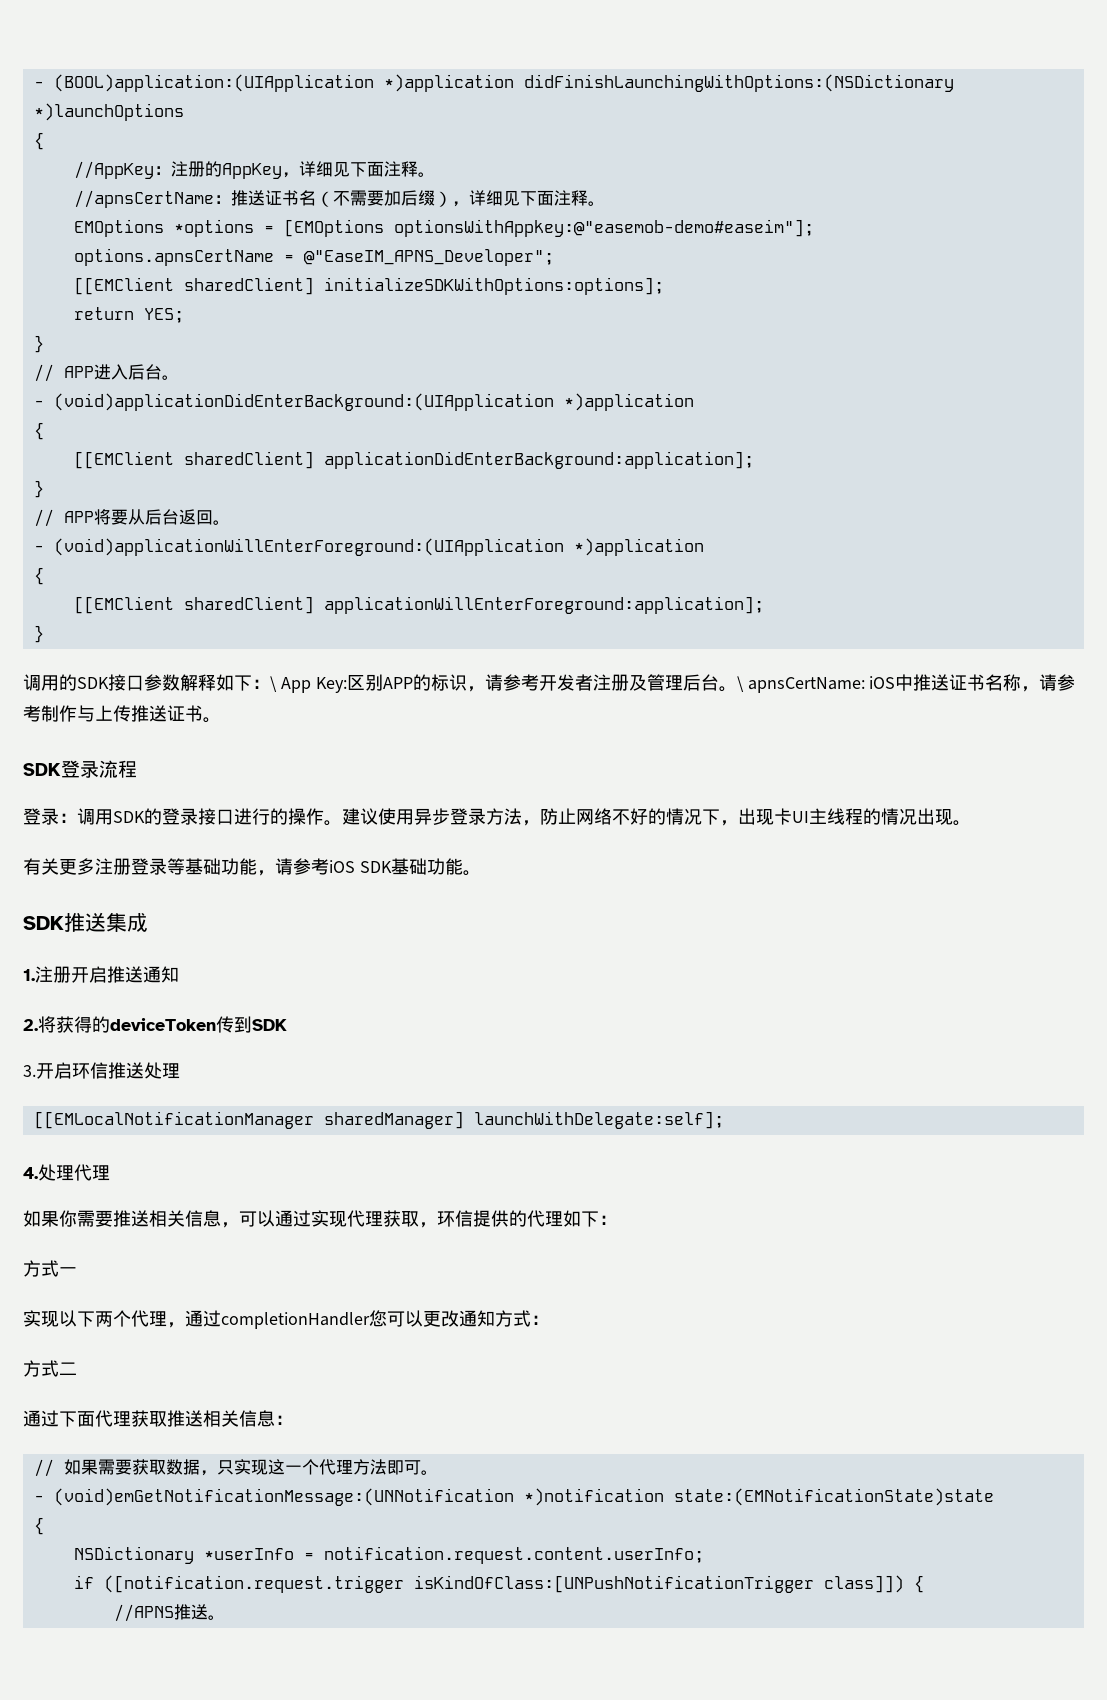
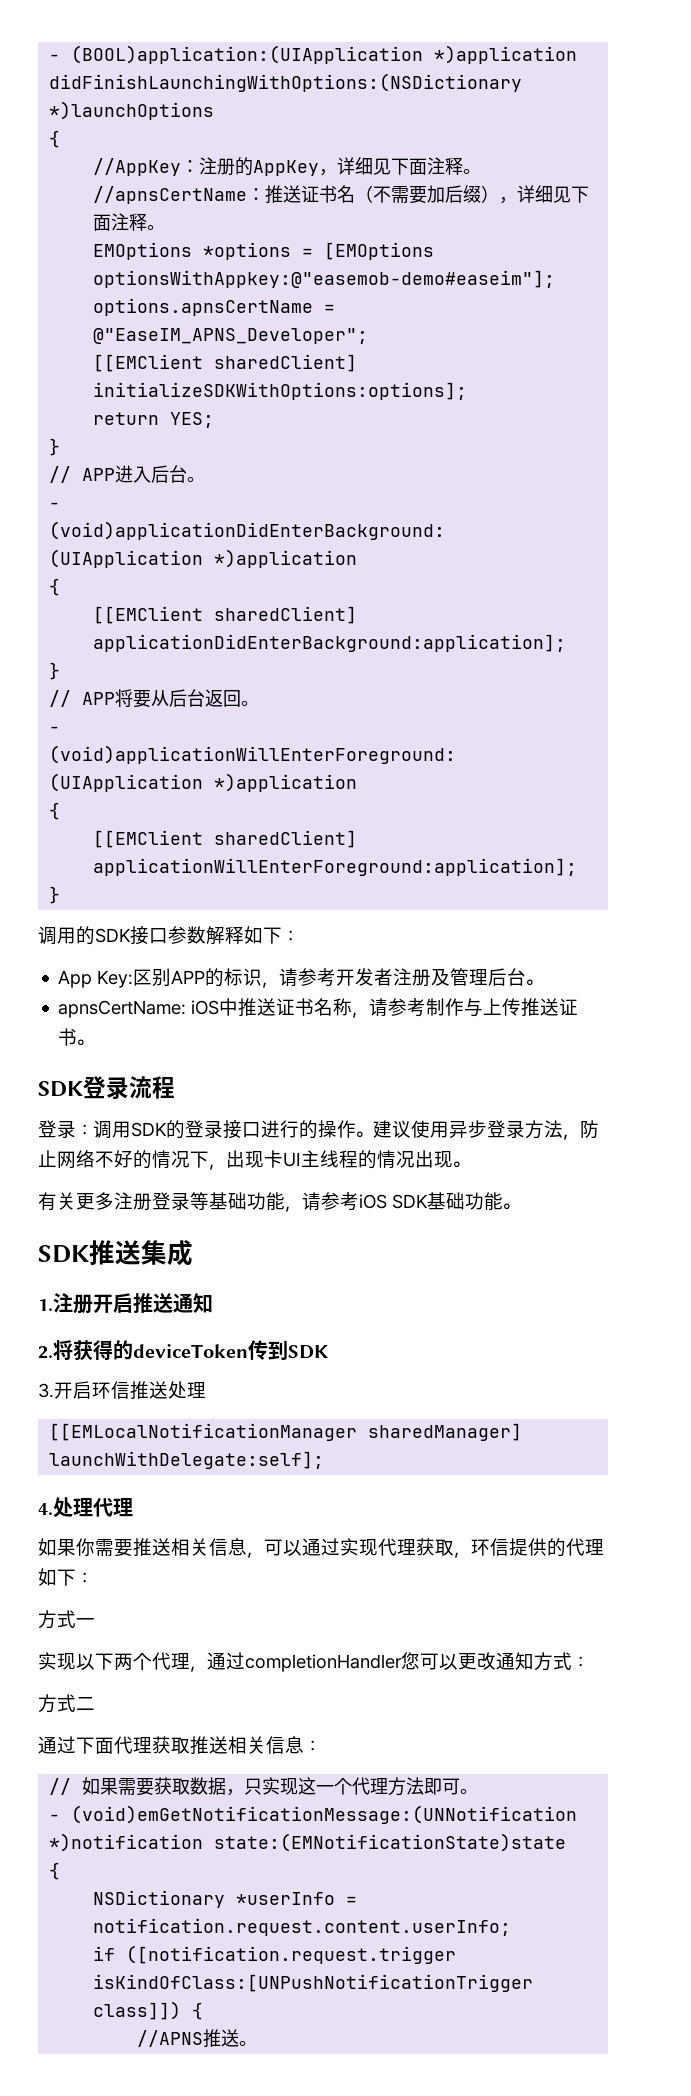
- 调用的SDK接口参数解释如下：\ App Key:区别APP的标识，请参考开发者注册及管理后台。\ apnsCertName: iOS中推送证书名称，请参考制作与上传推送证书。
+ 调用的SDK接口参数解释如下：
+ App Key:区别APP的标识，请参考开发者注册及管理后台。
+ apnsCertName: iOS中推送证书名称，请参考制作与上传推送证书。

